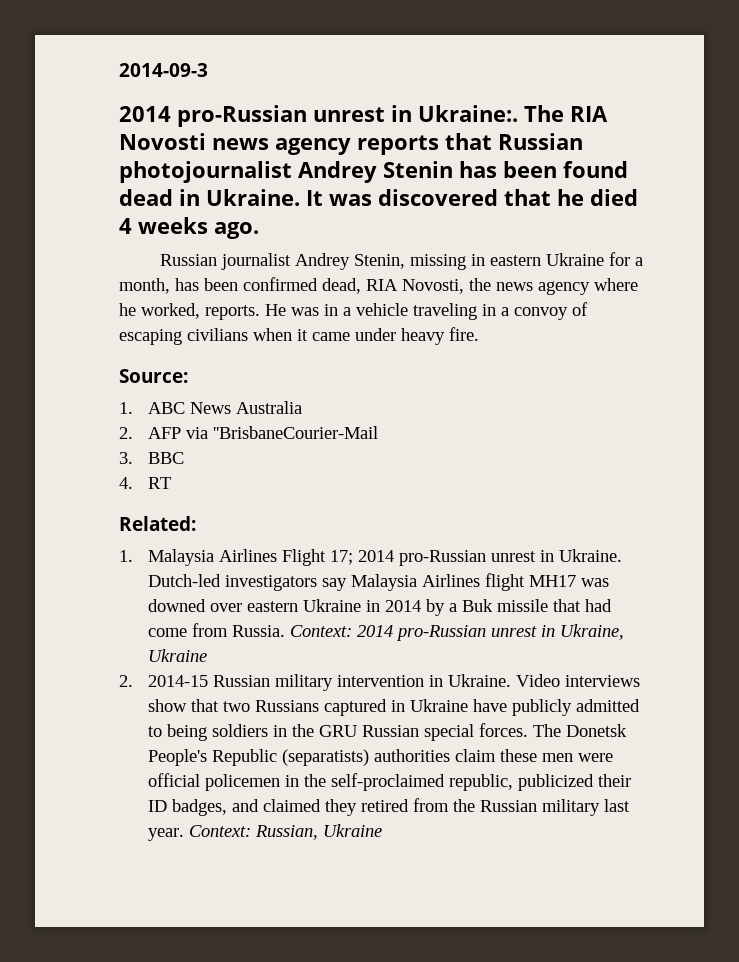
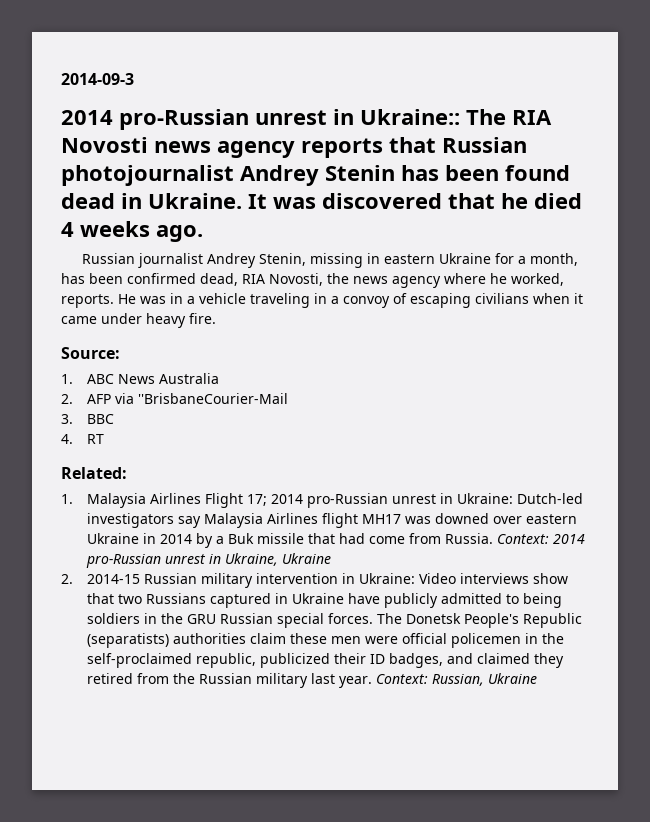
- 2014 pro-Russian unrest in Ukraine:. The RIA Novosti news agency reports that Russian photojournalist Andrey Stenin has been found dead in Ukraine.
+ 2014 pro-Russian unrest in Ukraine:: The RIA Novosti news agency reports that Russian photojournalist Andrey Stenin has been found dead in Ukraine.
- 1. Malaysia Airlines Flight 17; 2014 pro-Russian unrest in Ukraine. Dutch-led investigators say Malaysia Airlines flight MH17 was downed over eastern Ukraine in 2014 by a Buk missile that had come from Russia.
+ 1. Malaysia Airlines Flight 17; 2014 pro-Russian unrest in Ukraine: Dutch-led investigators say Malaysia Airlines flight MH17 was downed over eastern Ukraine in 2014 by a Buk missile that had come from Russia.
- 2. 2014-15 Russian military intervention in Ukraine. Video interviews show that two Russians captured in Ukraine have publicly admitted to being soldiers in the GRU Russian special forces.
+ 2. 2014-15 Russian military intervention in Ukraine: Video interviews show that two Russians captured in Ukraine have publicly admitted to being soldiers in the GRU Russian special forces.

